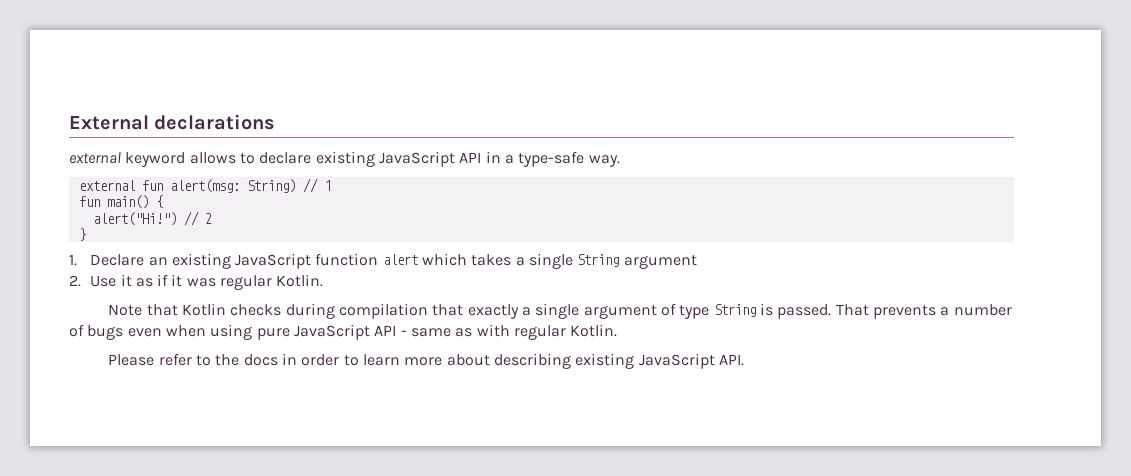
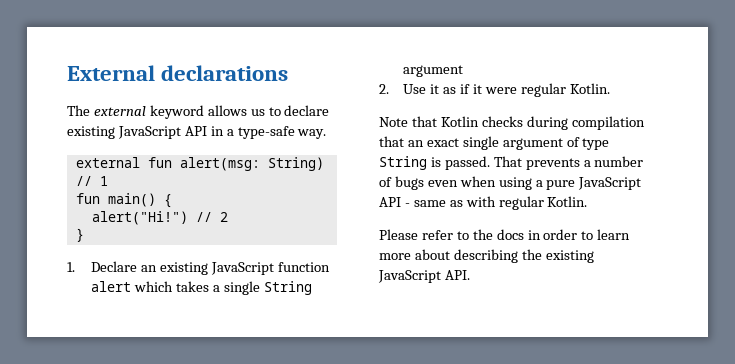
- external keyword allows to declare existing JavaScript API in a type-safe way.
+ The external keyword allows us to declare existing JavaScript API in a type-safe way.
- 2. Use it as if it was regular Kotlin.
+ 2. Use it as if it were regular Kotlin.
- Note that Kotlin checks during compilation that exactly a single argument of type String is passed.
+ Note that Kotlin checks during compilation that an exact single argument of type String is passed.
- That prevents a number of bugs even when using pure JavaScript API - same as with regular Kotlin.
+ That prevents a number of bugs even when using a pure JavaScript API - same as with regular Kotlin.
- Please refer to the docs in order to learn more about describing existing JavaScript API.
+ Please refer to the docs in order to learn more about describing the existing JavaScript API.

